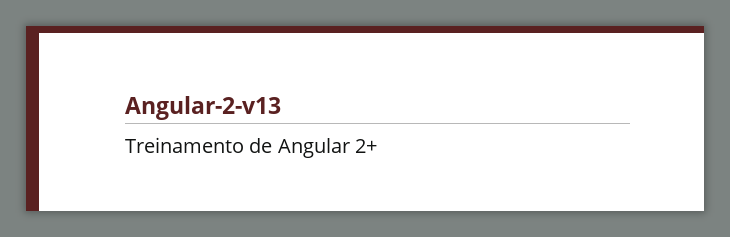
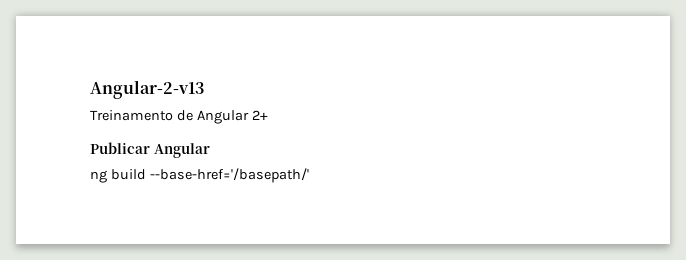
+ Publicar Angular
+ ng build --base-href='/basepath/'

